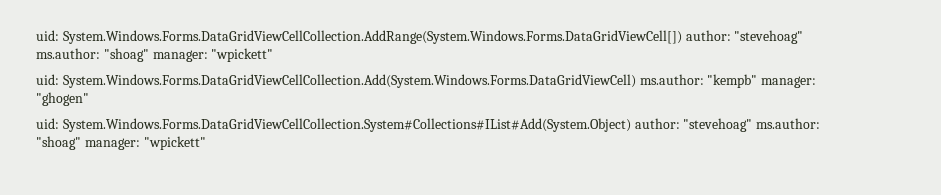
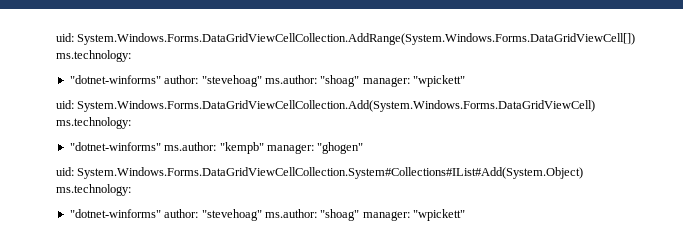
- uid: System.Windows.Forms.DataGridViewCellCollection.AddRange(System.Windows.Forms.DataGridViewCell[]) author: "stevehoag" ms.author: "shoag" manager: "wpickett"
+ uid: System.Windows.Forms.DataGridViewCellCollection.AddRange(System.Windows.Forms.DataGridViewCell[]) ms.technology:
+ "dotnet-winforms" author: "stevehoag" ms.author: "shoag" manager: "wpickett"
- uid: System.Windows.Forms.DataGridViewCellCollection.Add(System.Windows.Forms.DataGridViewCell) ms.author: "kempb" manager: "ghogen"
+ uid: System.Windows.Forms.DataGridViewCellCollection.Add(System.Windows.Forms.DataGridViewCell) ms.technology:
+ "dotnet-winforms" ms.author: "kempb" manager: "ghogen"
- uid: System.Windows.Forms.DataGridViewCellCollection.System#Collections#IList#Add(System.Object) author: "stevehoag" ms.author: "shoag" manager: "wpickett"
+ uid: System.Windows.Forms.DataGridViewCellCollection.System#Collections#IList#Add(System.Object) ms.technology:
+ "dotnet-winforms" author: "stevehoag" ms.author: "shoag" manager: "wpickett"

